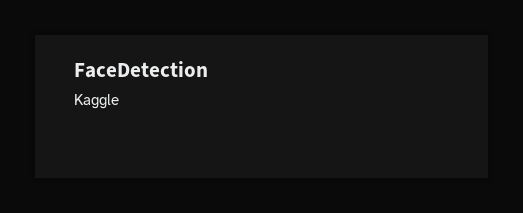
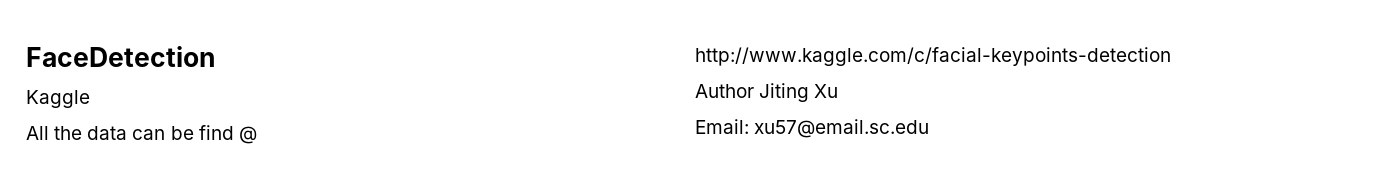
+ All the data can be find @ http://www.kaggle.com/c/facial-keypoints-detection
+ Author Jiting Xu
+ Email: xu57@email.sc.edu

